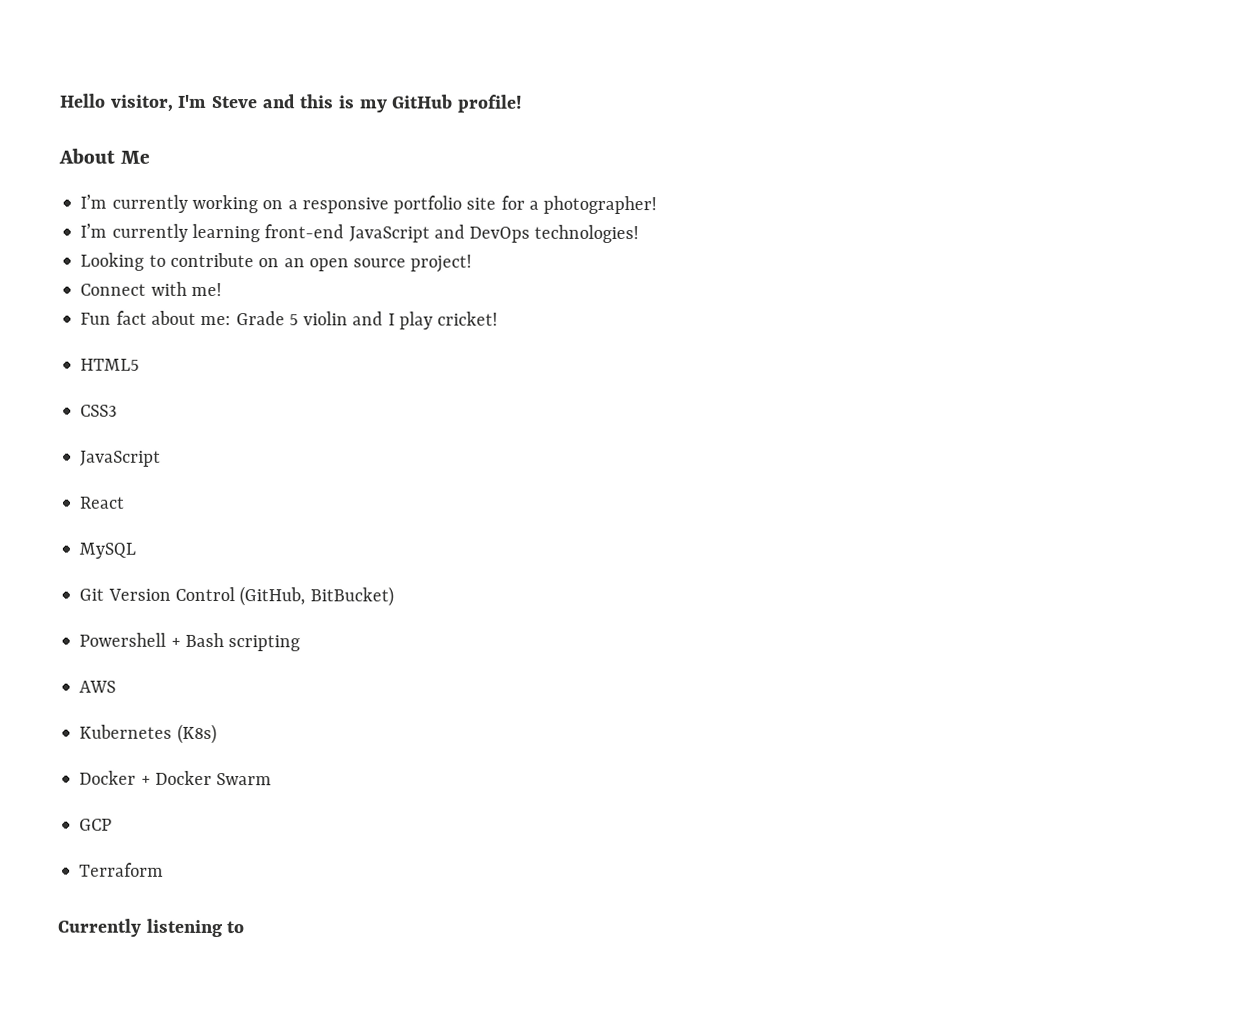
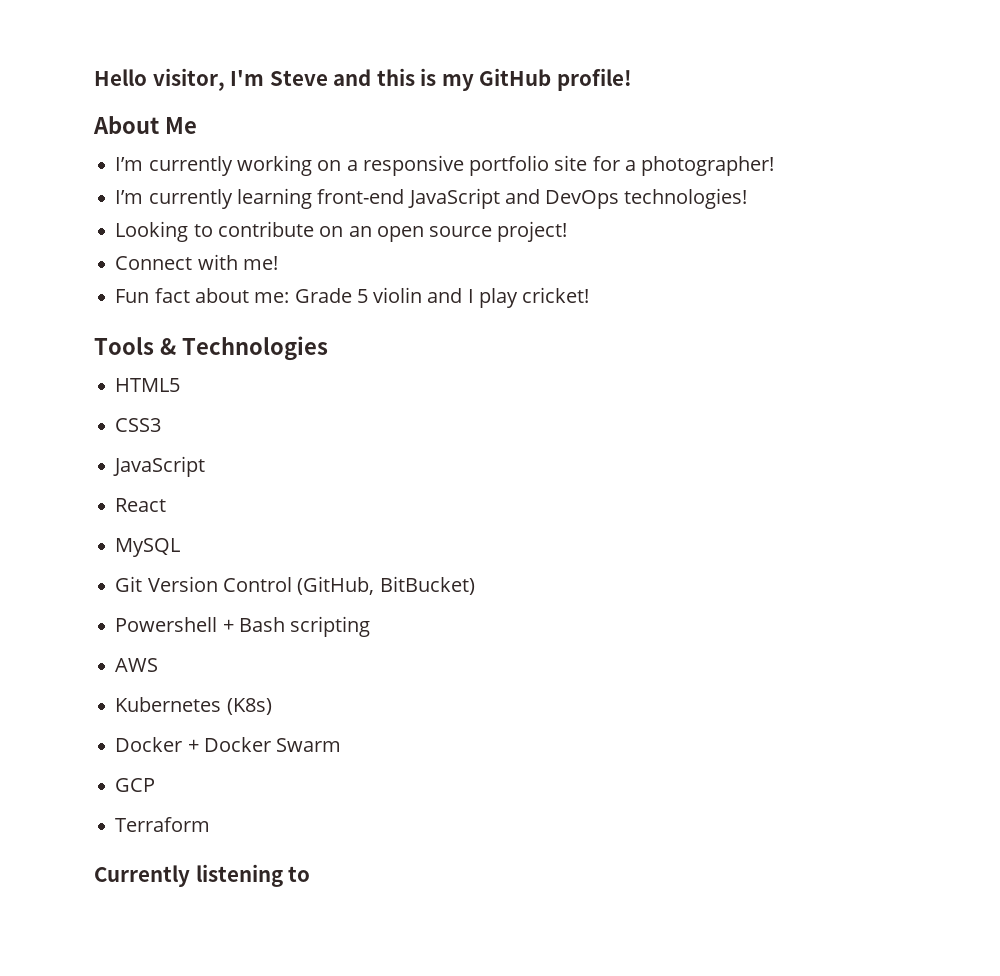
+ Tools & Technologies

